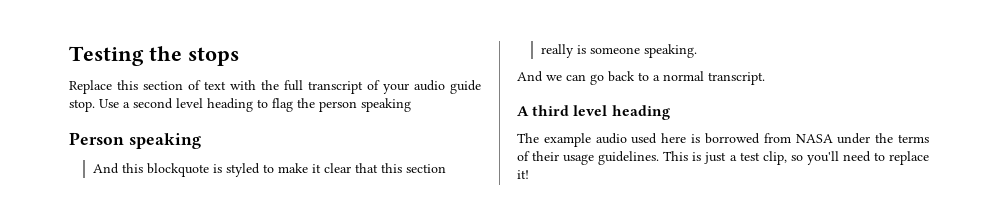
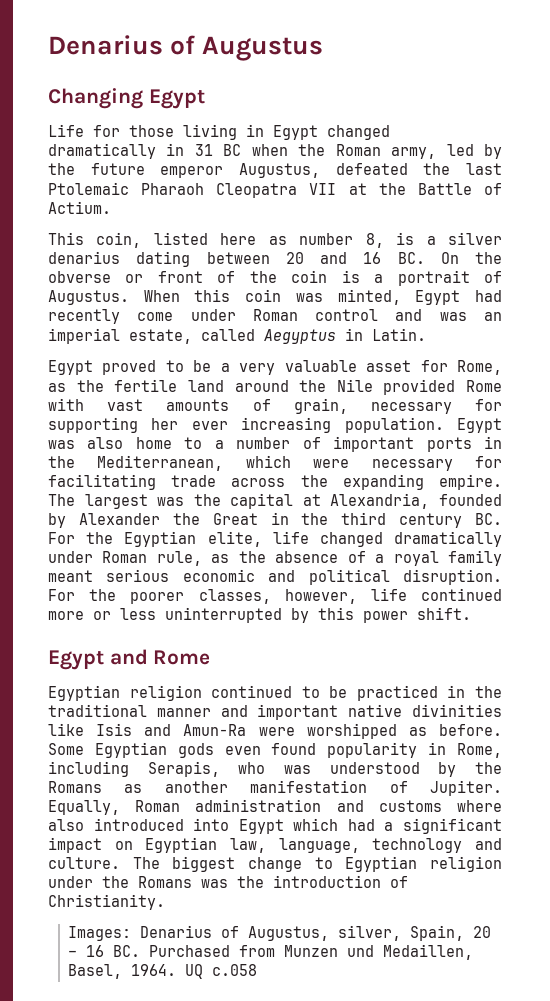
- Testing the stops
- Replace this section of text with the full transcript of your audio guide stop. Use a second level heading to flag the person speaking
- Person speaking
- And this blockquote is styled to make it clear that this section really is someone speaking.
- And we can go back to a normal transcript.
- A third level heading
- The example audio used here is borrowed from NASA under the terms of their usage guidelines. This is just a test clip, so you'll need to replace it!
+ Denarius of Augustus
+ Changing Egypt
+ Life for those living in Egypt changed dramatically in 31 BC when the Roman army, led by the future emperor Augustus, defeated the last Ptolemaic Pharaoh Cleopatra VII at the Battle of Actium.
+ This coin, listed here as number 8, is a silver denarius dating between 20 and 16 BC. On the obverse or front of the coin is a portrait of Augustus. When this coin was minted, Egypt had recently come under Roman control and was an imperial estate, called Aegyptus in Latin.
+ Egypt proved to be a very valuable asset for Rome, as the fertile land around the Nile provided Rome with vast amounts of grain, necessary for supporting her ever increasing population. Egypt was also home to a number of important ports in the Mediterranean, which were necessary for facilitating trade across the expanding empire. The largest was the capital at Alexandria, founded by Alexander the Great in the third century BC. For the Egyptian elite, life changed dramatically under Roman rule, as the absence of a royal family meant serious economic and political disruption. For the poorer classes, however, life continued more or less uninterrupted by this power shift.
+ Egypt and Rome
+ Egyptian religion continued to be practiced in the traditional manner and important native divinities like Isis and Amun-Ra were worshipped as before. Some Egyptian gods even found popularity in Rome, including Serapis, who was understood by the Romans as another manifestation of Jupiter. Equally, Roman administration and customs where also introduced into Egypt which had a significant impact on Egyptian law, language, technology and culture. The biggest change to Egyptian religion under the Romans was the introduction of Christianity.
+ Images: Denarius of Augustus, silver, Spain, 20 – 16 BC. Purchased from Munzen und Medaillen, Basel, 1964. UQ c.058

